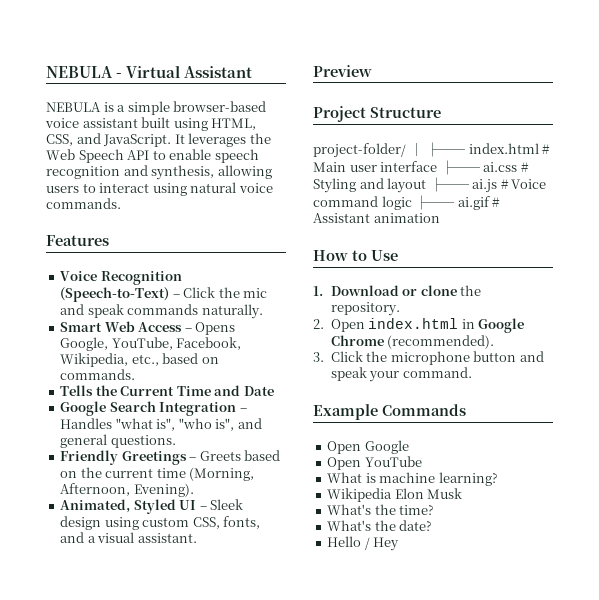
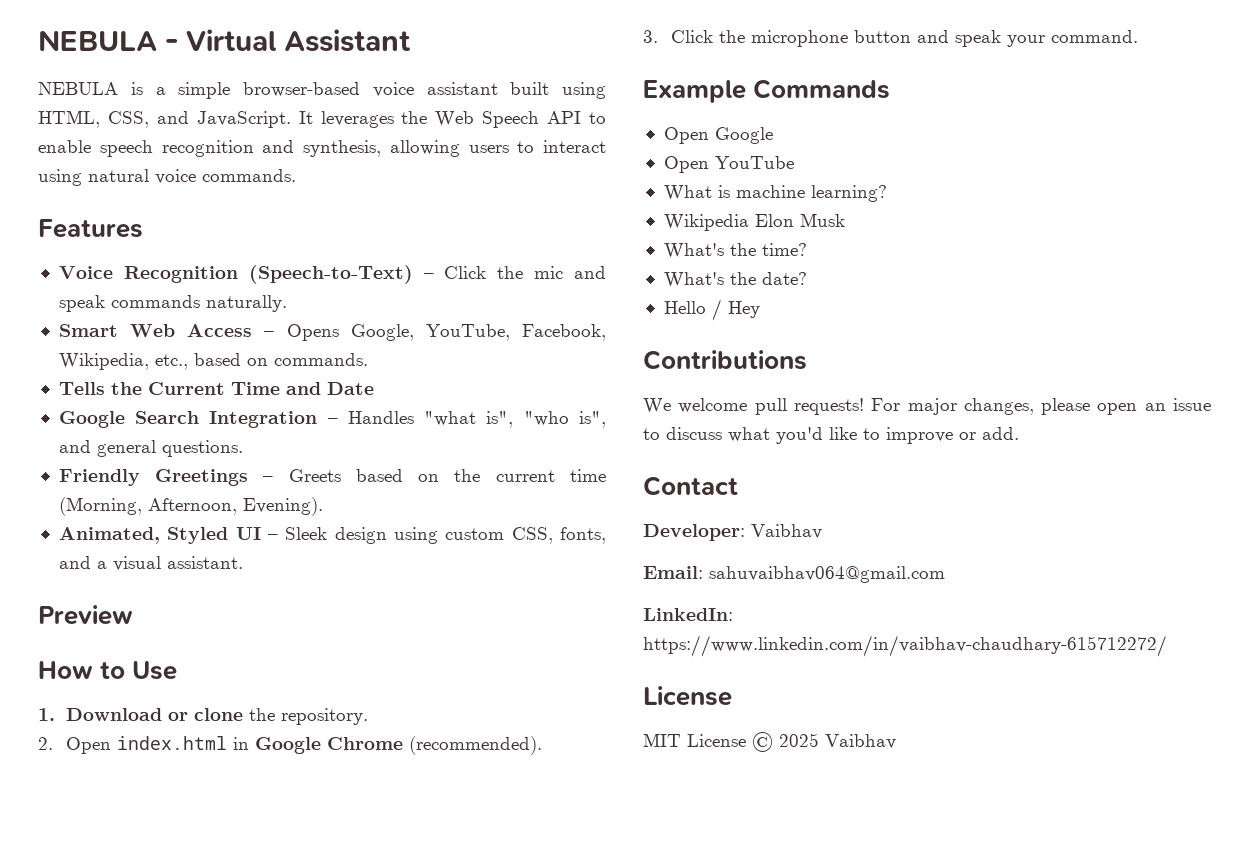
- Project Structure
- project-folder/ │ ├── index.html # Main user interface ├── ai.css # Styling and layout ├── ai.js # Voice command logic ├── ai.gif # Assistant animation
+ Contributions
+ We welcome pull requests! For major changes, please open an issue to discuss what you'd like to improve or add.
+ Contact
+ Developer: Vaibhav
+ Email: sahuvaibhav064@gmail.com
+ LinkedIn: https://www.linkedin.com/in/vaibhav-chaudhary-615712272/
+ License
+ MIT License © 2025 Vaibhav

